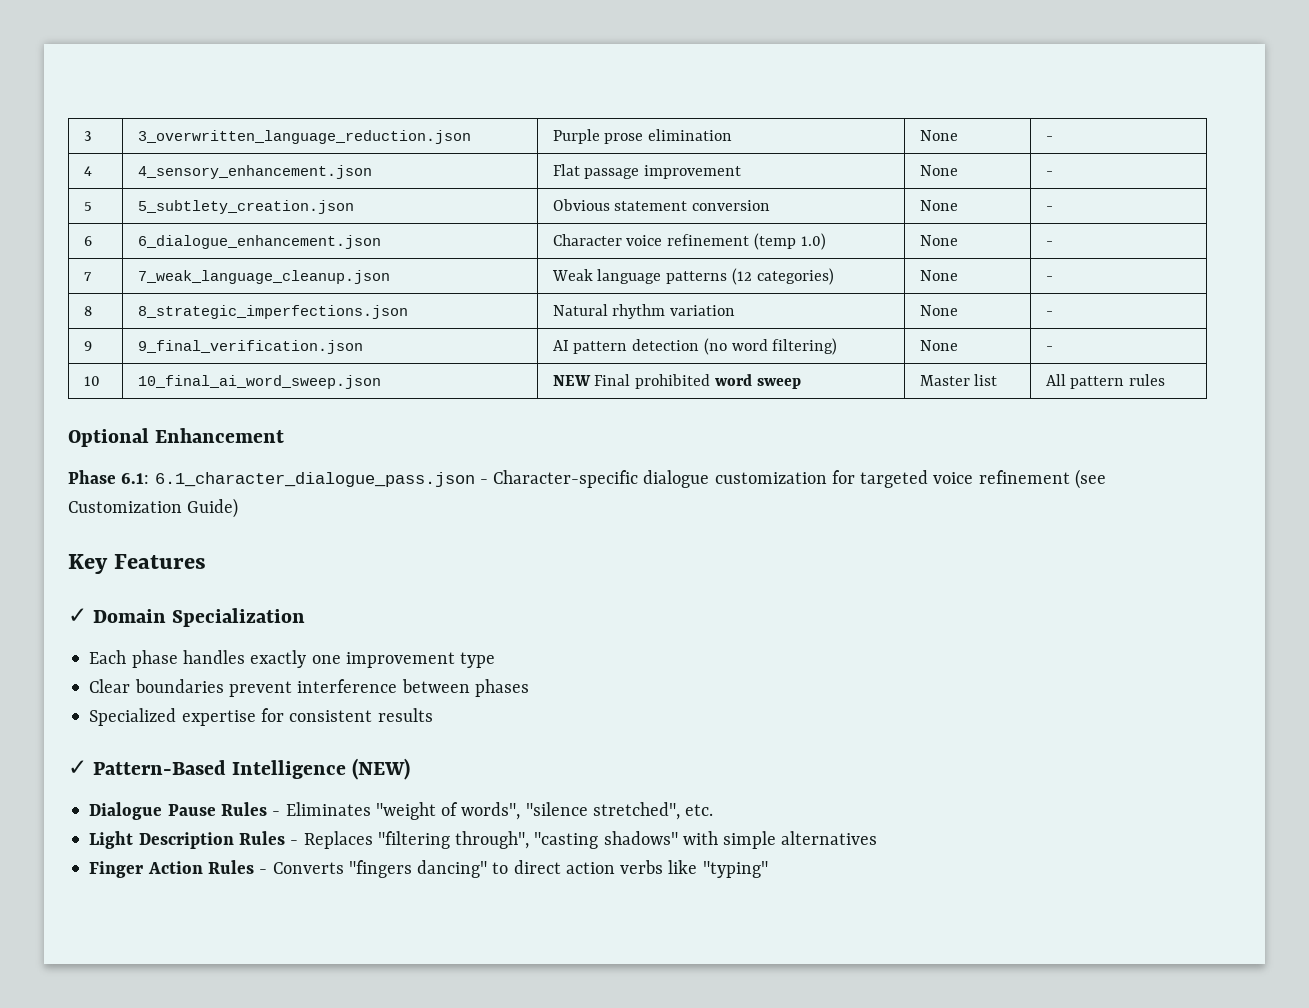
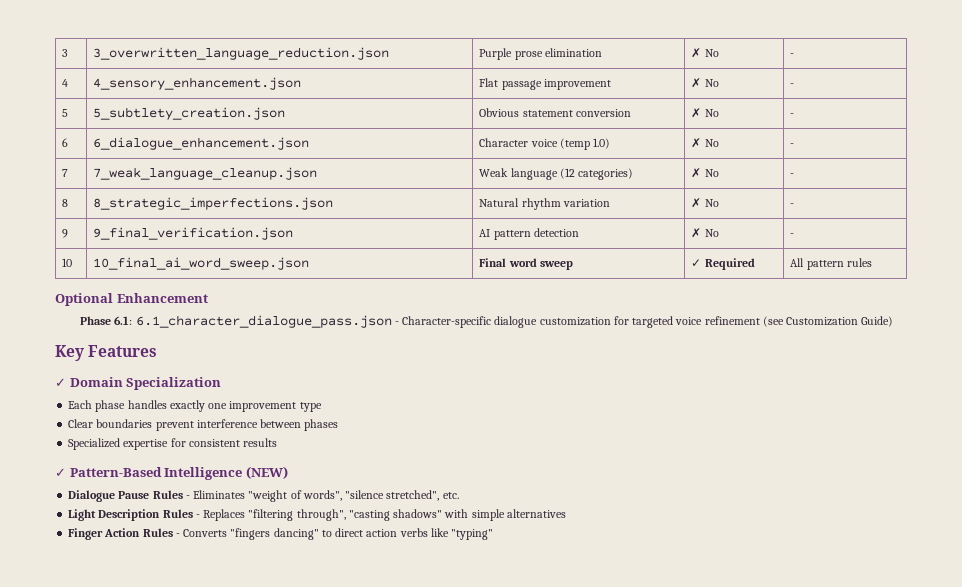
- 3 | 3_overwritten_language_reduction.json | Purple prose elimination | None | -
+ 3 | 3_overwritten_language_reduction.json | Purple prose elimination | ✗ No | -
- 4 | 4_sensory_enhancement.json | Flat passage improvement | None | -
+ 4 | 4_sensory_enhancement.json | Flat passage improvement | ✗ No | -
- 5 | 5_subtlety_creation.json | Obvious statement conversion | None | -
+ 5 | 5_subtlety_creation.json | Obvious statement conversion | ✗ No | -
- 6 | 6_dialogue_enhancement.json | Character voice refinement (temp 1.0) | None | -
+ 6 | 6_dialogue_enhancement.json | Character voice (temp 1.0) | ✗ No | -
- 7 | 7_weak_language_cleanup.json | Weak language patterns (12 categories) | None | -
+ 7 | 7_weak_language_cleanup.json | Weak language (12 categories) | ✗ No | -
- 8 | 8_strategic_imperfections.json | Natural rhythm variation | None | -
+ 8 | 8_strategic_imperfections.json | Natural rhythm variation | ✗ No | -
- 9 | 9_final_verification.json | AI pattern detection (no word filtering) | None | -
+ 9 | 9_final_verification.json | AI pattern detection | ✗ No | -
- 10 | 10_final_ai_word_sweep.json | NEW Final prohibited word sweep | Master list | All pattern rules
+ 10 | 10_final_ai_word_sweep.json | Final word sweep | ✓ Required | All pattern rules

